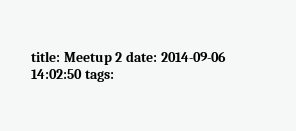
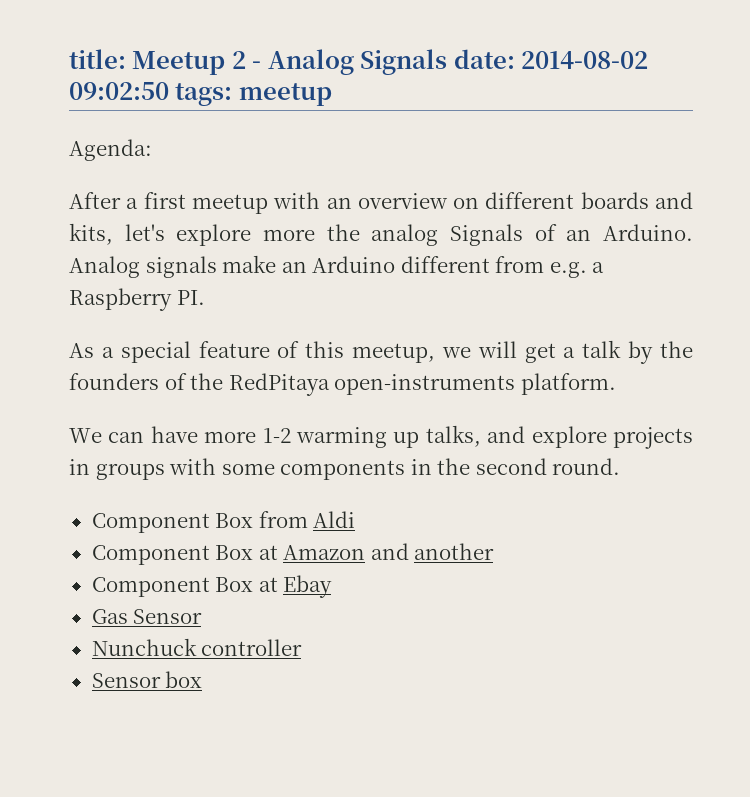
- title: Meetup 2 date: 2014-09-06 14:02:50 tags:
+ title: Meetup 2 - Analog Signals date: 2014-08-02 09:02:50 tags: meetup
+ Agenda:
+ After a first meetup with an overview on different boards and kits, let's explore more the analog Signals of an Arduino. Analog signals make an Arduino different from e.g. a Raspberry PI.
+ As a special feature of this meetup, we will get a talk by the founders of the RedPitaya open-instruments platform.
+ We can have more 1-2 warming up talks, and explore projects in groups with some components in the second round.
+ Component Box from Aldi
+ Component Box at Amazon and another
+ Component Box at Ebay
+ Gas Sensor
+ Nunchuck controller
+ Sensor box

